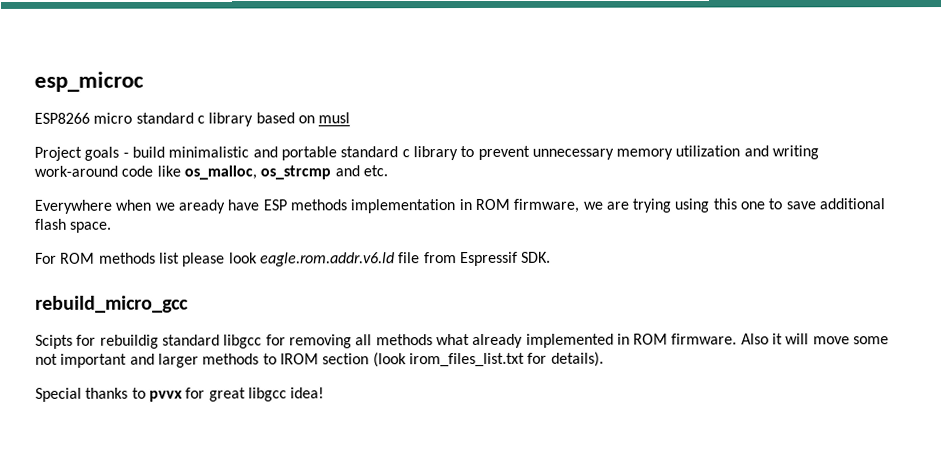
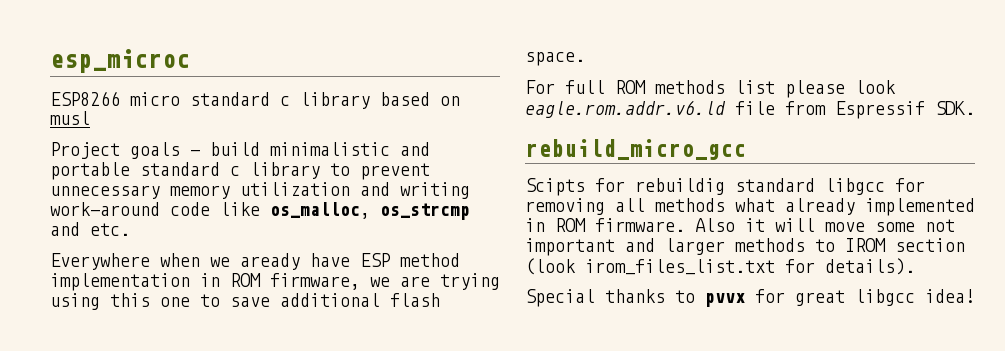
- Everywhere when we aready have ESP methods implementation in ROM firmware, we are trying using this one to save additional flash space.
+ Everywhere when we aready have ESP method implementation in ROM firmware, we are trying using this one to save additional flash space.
- For ROM methods list please look eagle.rom.addr.v6.ld file from Espressif SDK.
+ For full ROM methods list please look eagle.rom.addr.v6.ld file from Espressif SDK.

